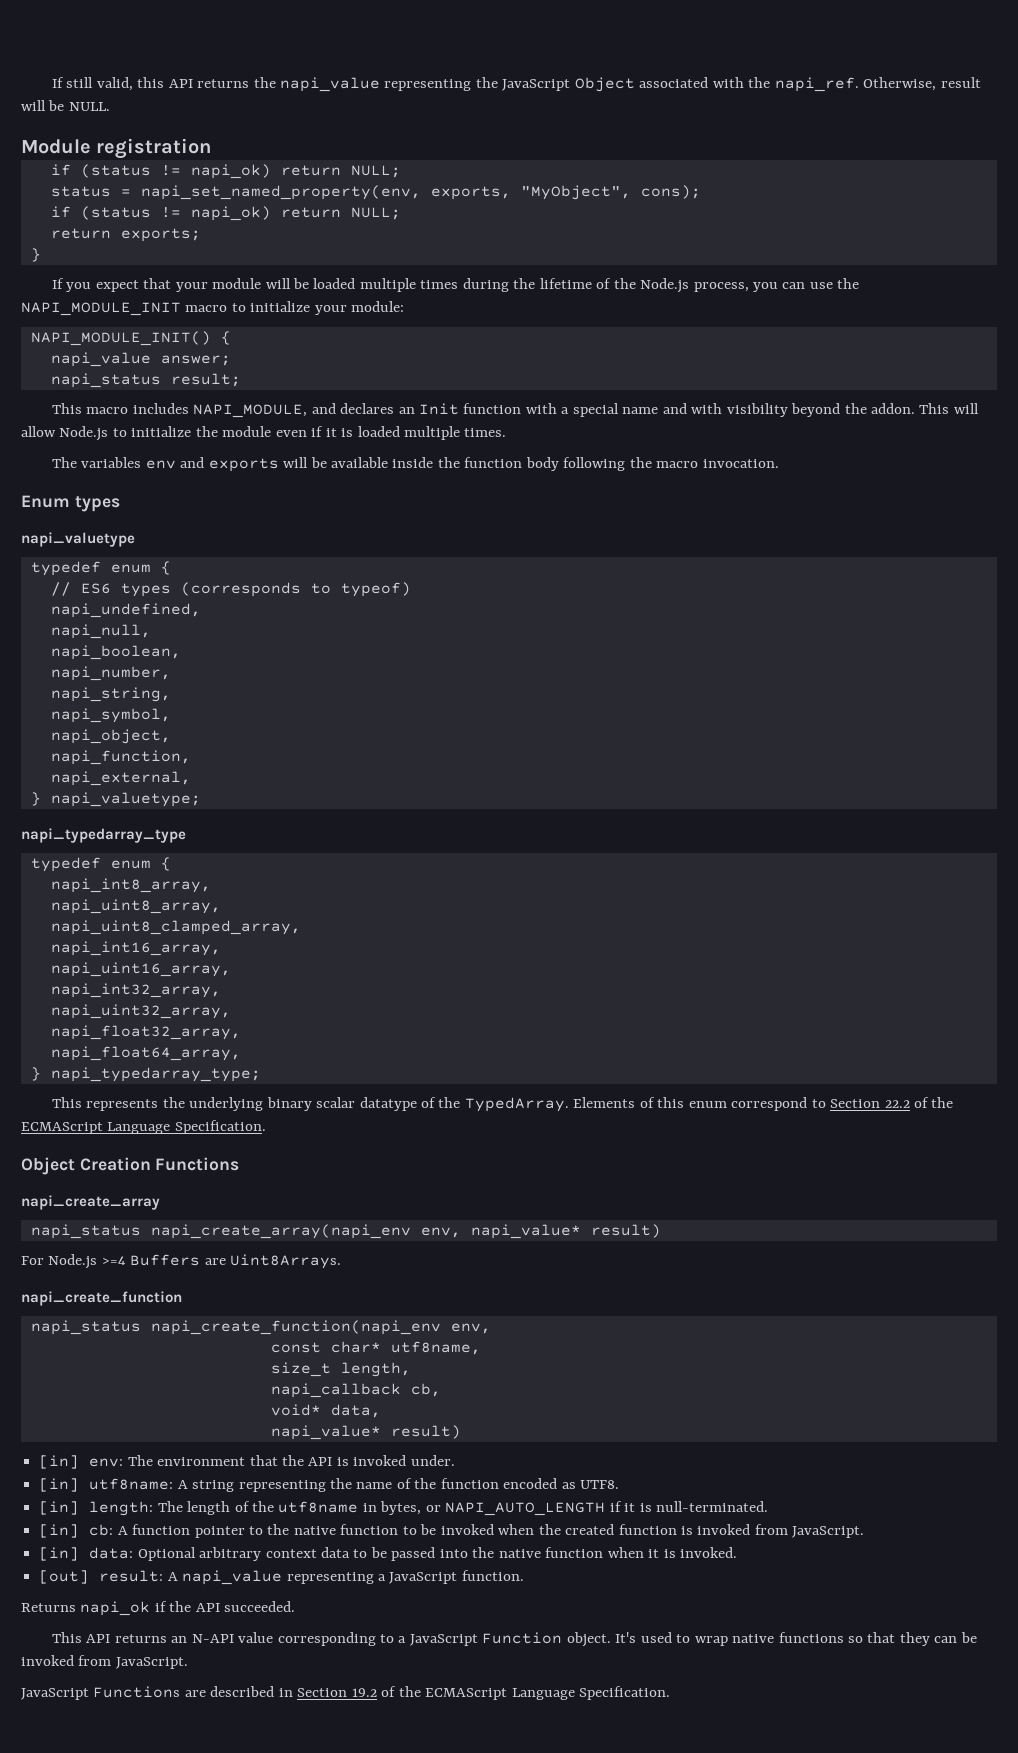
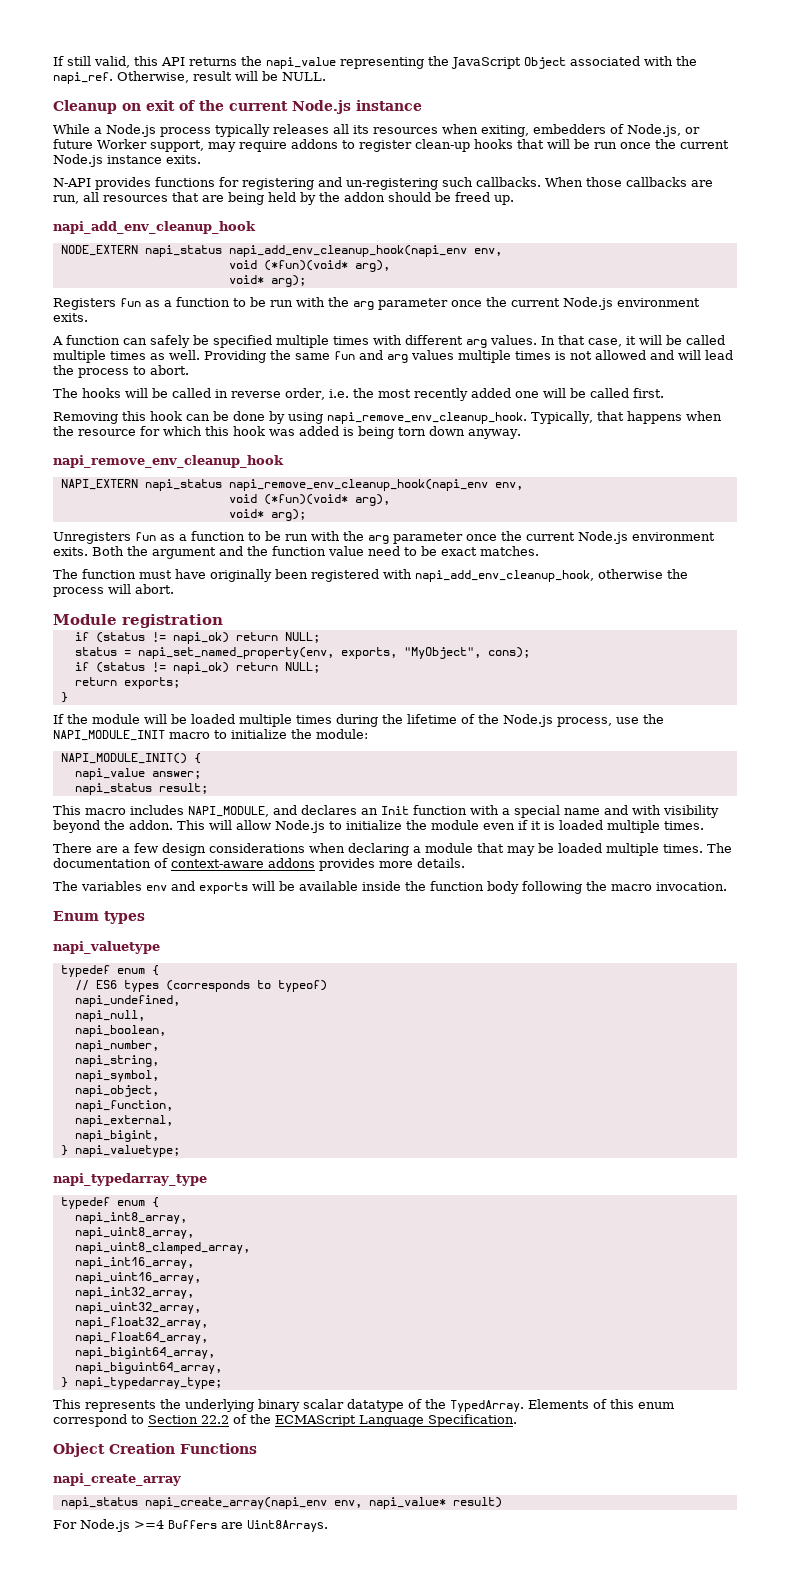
+ Cleanup on exit of the current Node.js instance
+ While a Node.js process typically releases all its resources when exiting, embedders of Node.js, or future Worker support, may require addons to register clean-up hooks that will be run once the current Node.js instance exits.
+ N-API provides functions for registering and un-registering such callbacks. When those callbacks are run, all resources that are being held by the addon should be freed up.
+ napi_add_env_cleanup_hook
+ NODE_EXTERN napi_status napi_add_env_cleanup_hook(napi_env env,
+ void (*fun)(void* arg),
+ void* arg);
+ Registers fun as a function to be run with the arg parameter once the current Node.js environment exits.
+ A function can safely be specified multiple times with different arg values. In that case, it will be called multiple times as well. Providing the same fun and arg values multiple times is not allowed and will lead the process to abort.
+ The hooks will be called in reverse order, i.e. the most recently added one will be called first.
+ Removing this hook can be done by using napi_remove_env_cleanup_hook. Typically, that happens when the resource for which this hook was added is being torn down anyway.
+ napi_remove_env_cleanup_hook
+ NAPI_EXTERN napi_status napi_remove_env_cleanup_hook(napi_env env,
+ void (*fun)(void* arg),
+ void* arg);
+ Unregisters fun as a function to be run with the arg parameter once the current Node.js environment exits. Both the argument and the function value need to be exact matches.
+ The function must have originally been registered with napi_add_env_cleanup_hook, otherwise the process will abort.
- If you expect that your module will be loaded multiple times during the lifetime of the Node.js process, you can use the NAPI_MODULE_INIT macro to initialize your module:
+ If the module will be loaded multiple times during the lifetime of the Node.js process, use the NAPI_MODULE_INIT macro to initialize the module:
+ There are a few design considerations when declaring a module that may be loaded multiple times. The documentation of context-aware addons provides more details.
+ napi_bigint,
+ napi_bigint64_array,
+ napi_biguint64_array,
- napi_create_function
- napi_status napi_create_function(napi_env env,
- const char* utf8name,
- size_t length,
- napi_callback cb,
- void* data,
- napi_value* result)
- [in] env: The environment that the API is invoked under.
- [in] utf8name: A string representing the name of the function encoded as UTF8.
- [in] length: The length of the utf8name in bytes, or NAPI_AUTO_LENGTH if it is null-terminated.
- [in] cb: A function pointer to the native function to be invoked when the created function is invoked from JavaScript.
- [in] data: Optional arbitrary context data to be passed into the native function when it is invoked.
- [out] result: A napi_value representing a JavaScript function.
- Returns napi_ok if the API succeeded.
- This API returns an N-API value corresponding to a JavaScript Function object. It's used to wrap native functions so that they can be invoked from JavaScript.
- JavaScript Functions are described in Section 19.2 of the ECMAScript Language Specification.

